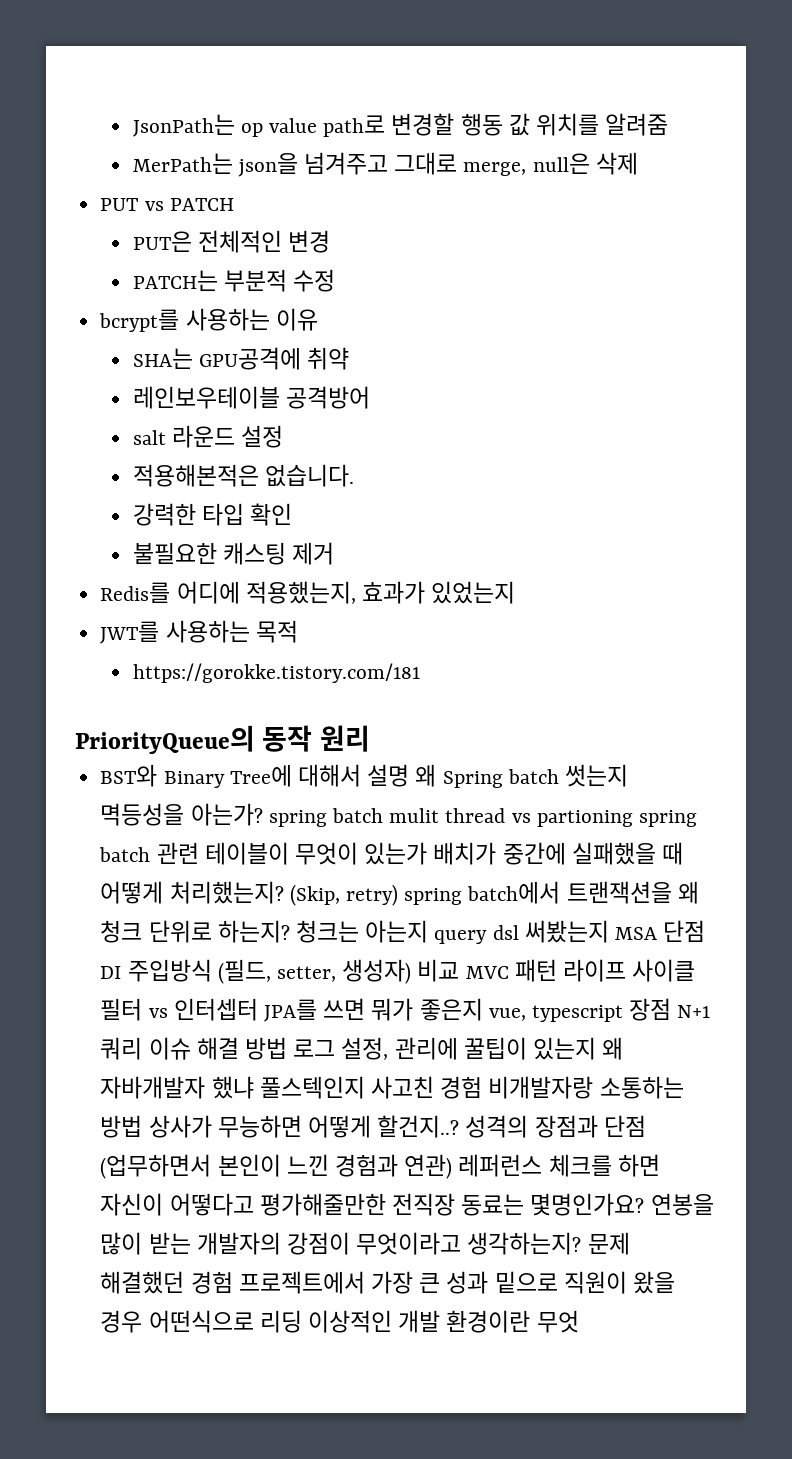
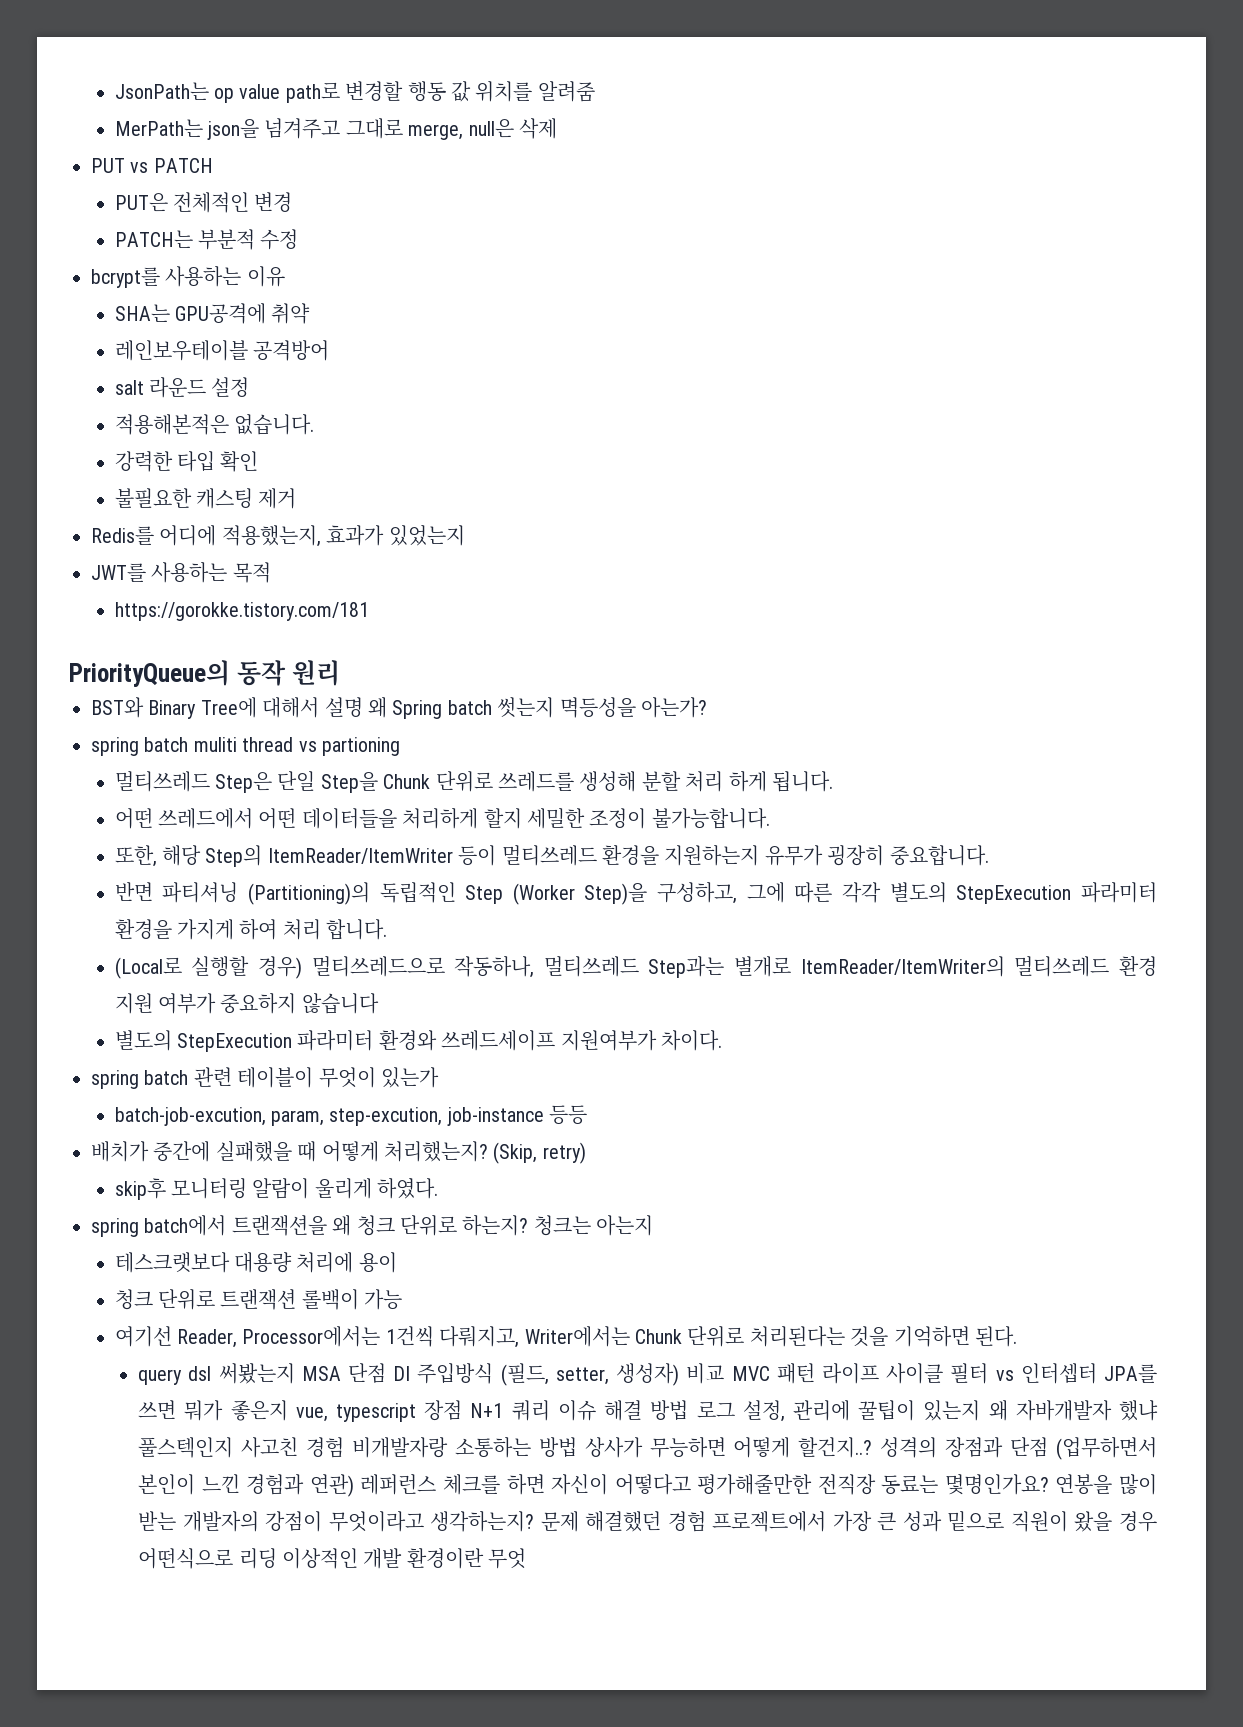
- BST와 Binary Tree에 대해서 설명 왜 Spring batch 썻는지 멱등성을 아는가? spring batch mulit thread vs partioning spring batch 관련 테이블이 무엇이 있는가 배치가 중간에 실패했을 때 어떻게 처리했는지?
+ BST와 Binary Tree에 대해서 설명 왜 Spring batch 썻는지 멱등성을 아는가?
+ spring batch muliti thread vs partioning
+ 멀티쓰레드 Step은 단일 Step을 Chunk 단위로 쓰레드를 생성해 분할 처리 하게 됩니다.
+ 어떤 쓰레드에서 어떤 데이터들을 처리하게 할지 세밀한 조정이 불가능합니다.
+ 또한, 해당 Step의 ItemReader/ItemWriter 등이 멀티쓰레드 환경을 지원하는지 유무가 굉장히 중요합니다.
+ 반면 파티셔닝 (Partitioning)의 독립적인 Step (Worker Step)을 구성하고, 그에 따른 각각 별도의 StepExecution 파라미터 환경을 가지게 하여 처리 합니다.
+ (Local로 실행할 경우) 멀티쓰레드으로 작동하나, 멀티쓰레드 Step과는 별개로 ItemReader/ItemWriter의 멀티쓰레드 환경 지원 여부가 중요하지 않습니다
+ 별도의 StepExecution 파라미터 환경와 쓰레드세이프 지원여부가 차이다.
+ spring batch 관련 테이블이 무엇이 있는가
+ batch-job-excution, param, step-excution, job-instance 등등
+ 배치가 중간에 실패했을 때 어떻게 처리했는지?
- (Skip, retry) spring batch에서 트랜잭션을 왜 청크 단위로 하는지?
+ (Skip, retry)
+ skip후 모니터링 알람이 울리게 하였다.
+ spring batch에서 트랜잭션을 왜 청크 단위로 하는지?
- 청크는 아는지 query dsl 써봤는지 MSA 단점 DI 주입방식 (필드, setter, 생성자) 비교 MVC 패턴 라이프 사이클 필터 vs 인터셉터 JPA를 쓰면 뭐가 좋은지 vue, typescript 장점 N+1 쿼리 이슈 해결 방법 로그 설정, 관리에 꿀팁이 있는지 왜 자바개발자 했냐 풀스텍인지 사고친 경험 비개발자랑 소통하는 방법 상사가 무능하면 어떻게 할건지..?
+ 청크는 아는지
+ 테스크랫보다 대용량 처리에 용이
+ 청크 단위로 트랜잭션 롤백이 가능
+ 여기선 Reader, Processor에서는 1건씩 다뤄지고, Writer에서는 Chunk 단위로 처리된다는 것을 기억하면 된다.
+ query dsl 써봤는지 MSA 단점 DI 주입방식 (필드, setter, 생성자) 비교 MVC 패턴 라이프 사이클 필터 vs 인터셉터 JPA를 쓰면 뭐가 좋은지 vue, typescript 장점 N+1 쿼리 이슈 해결 방법 로그 설정, 관리에 꿀팁이 있는지 왜 자바개발자 했냐 풀스텍인지 사고친 경험 비개발자랑 소통하는 방법 상사가 무능하면 어떻게 할건지..?

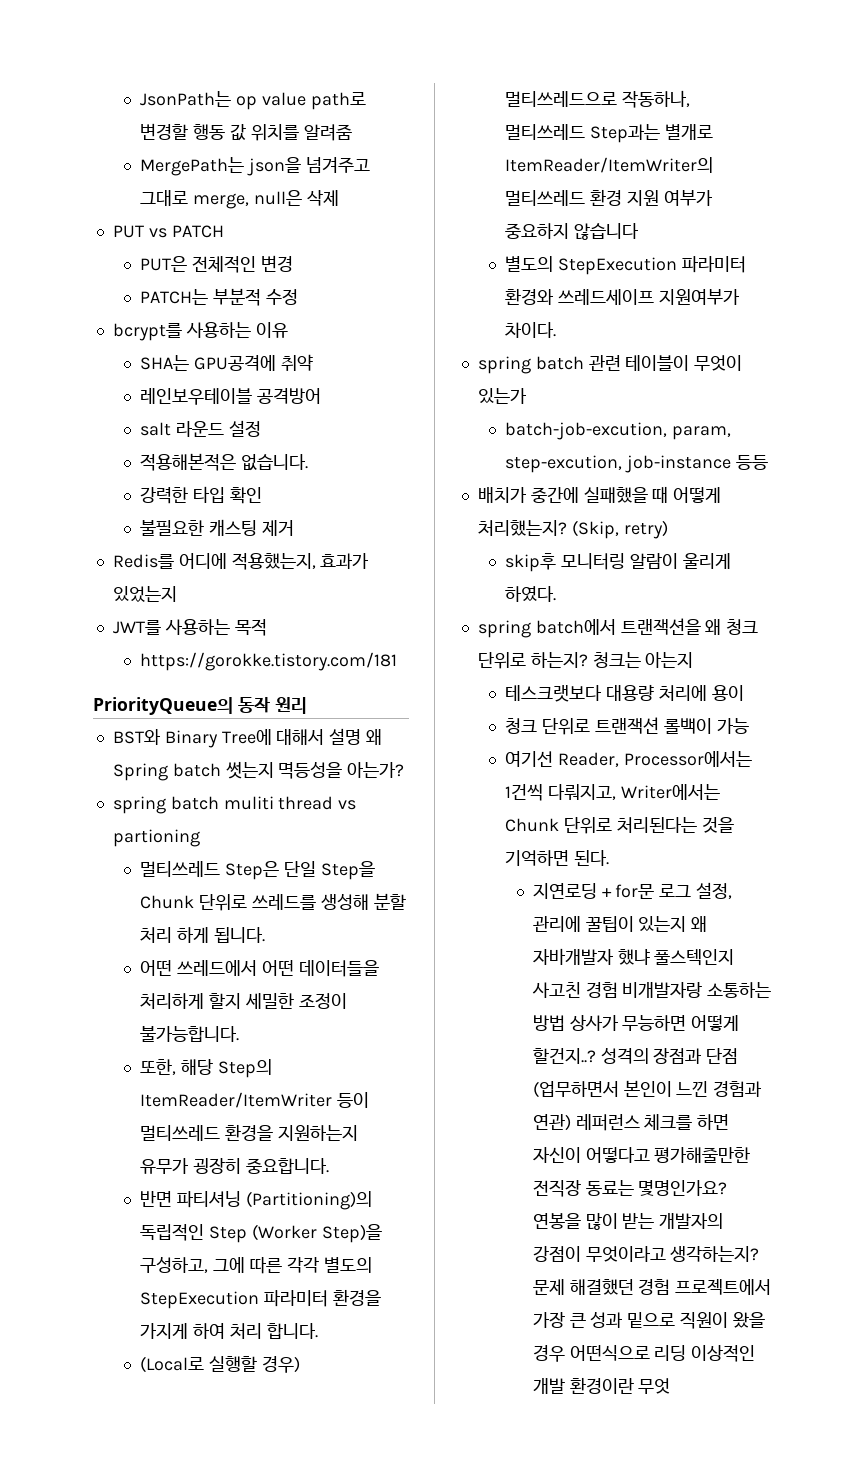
- MerPath는 json을 넘겨주고 그대로 merge, null은 삭제
+ MergePath는 json을 넘겨주고 그대로 merge, null은 삭제
- query dsl 써봤는지 MSA 단점 DI 주입방식 (필드, setter, 생성자) 비교 MVC 패턴 라이프 사이클 필터 vs 인터셉터 JPA를 쓰면 뭐가 좋은지 vue, typescript 장점 N+1 쿼리 이슈 해결 방법 로그 설정, 관리에 꿀팁이 있는지 왜 자바개발자 했냐 풀스텍인지 사고친 경험 비개발자랑 소통하는 방법 상사가 무능하면 어떻게 할건지..?
+ 지연로딩 + for문 로그 설정, 관리에 꿀팁이 있는지 왜 자바개발자 했냐 풀스텍인지 사고친 경험 비개발자랑 소통하는 방법 상사가 무능하면 어떻게 할건지..?

